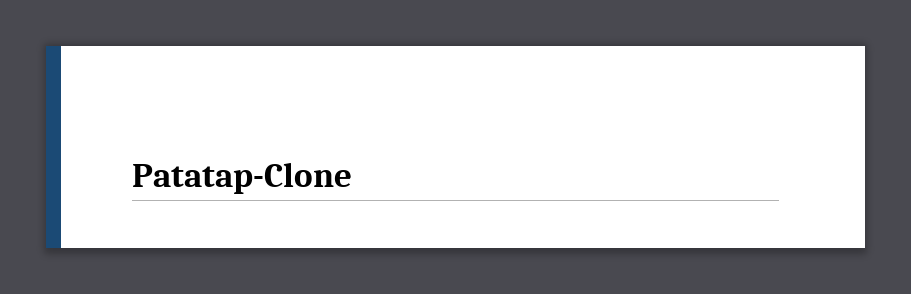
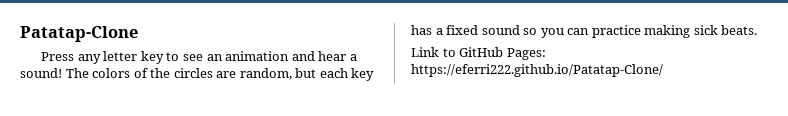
+ Press any letter key to see an animation and hear a sound! The colors of the circles are random, but each key has a fixed sound so you can practice making sick beats.
+ Link to GitHub Pages: https://eferri222.github.io/Patatap-Clone/

